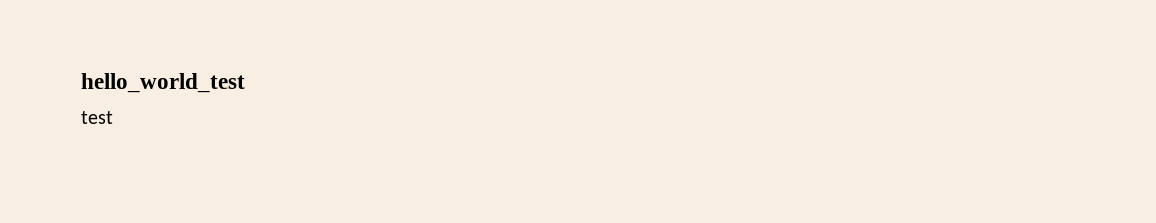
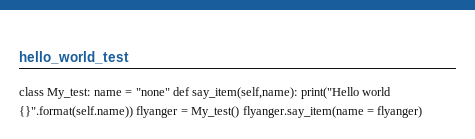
- test
+ class My_test: name = "none" def say_item(self,name): print("Hello world {}".format(self.name)) flyanger = My_test() flyanger.say_item(name = flyanger)

